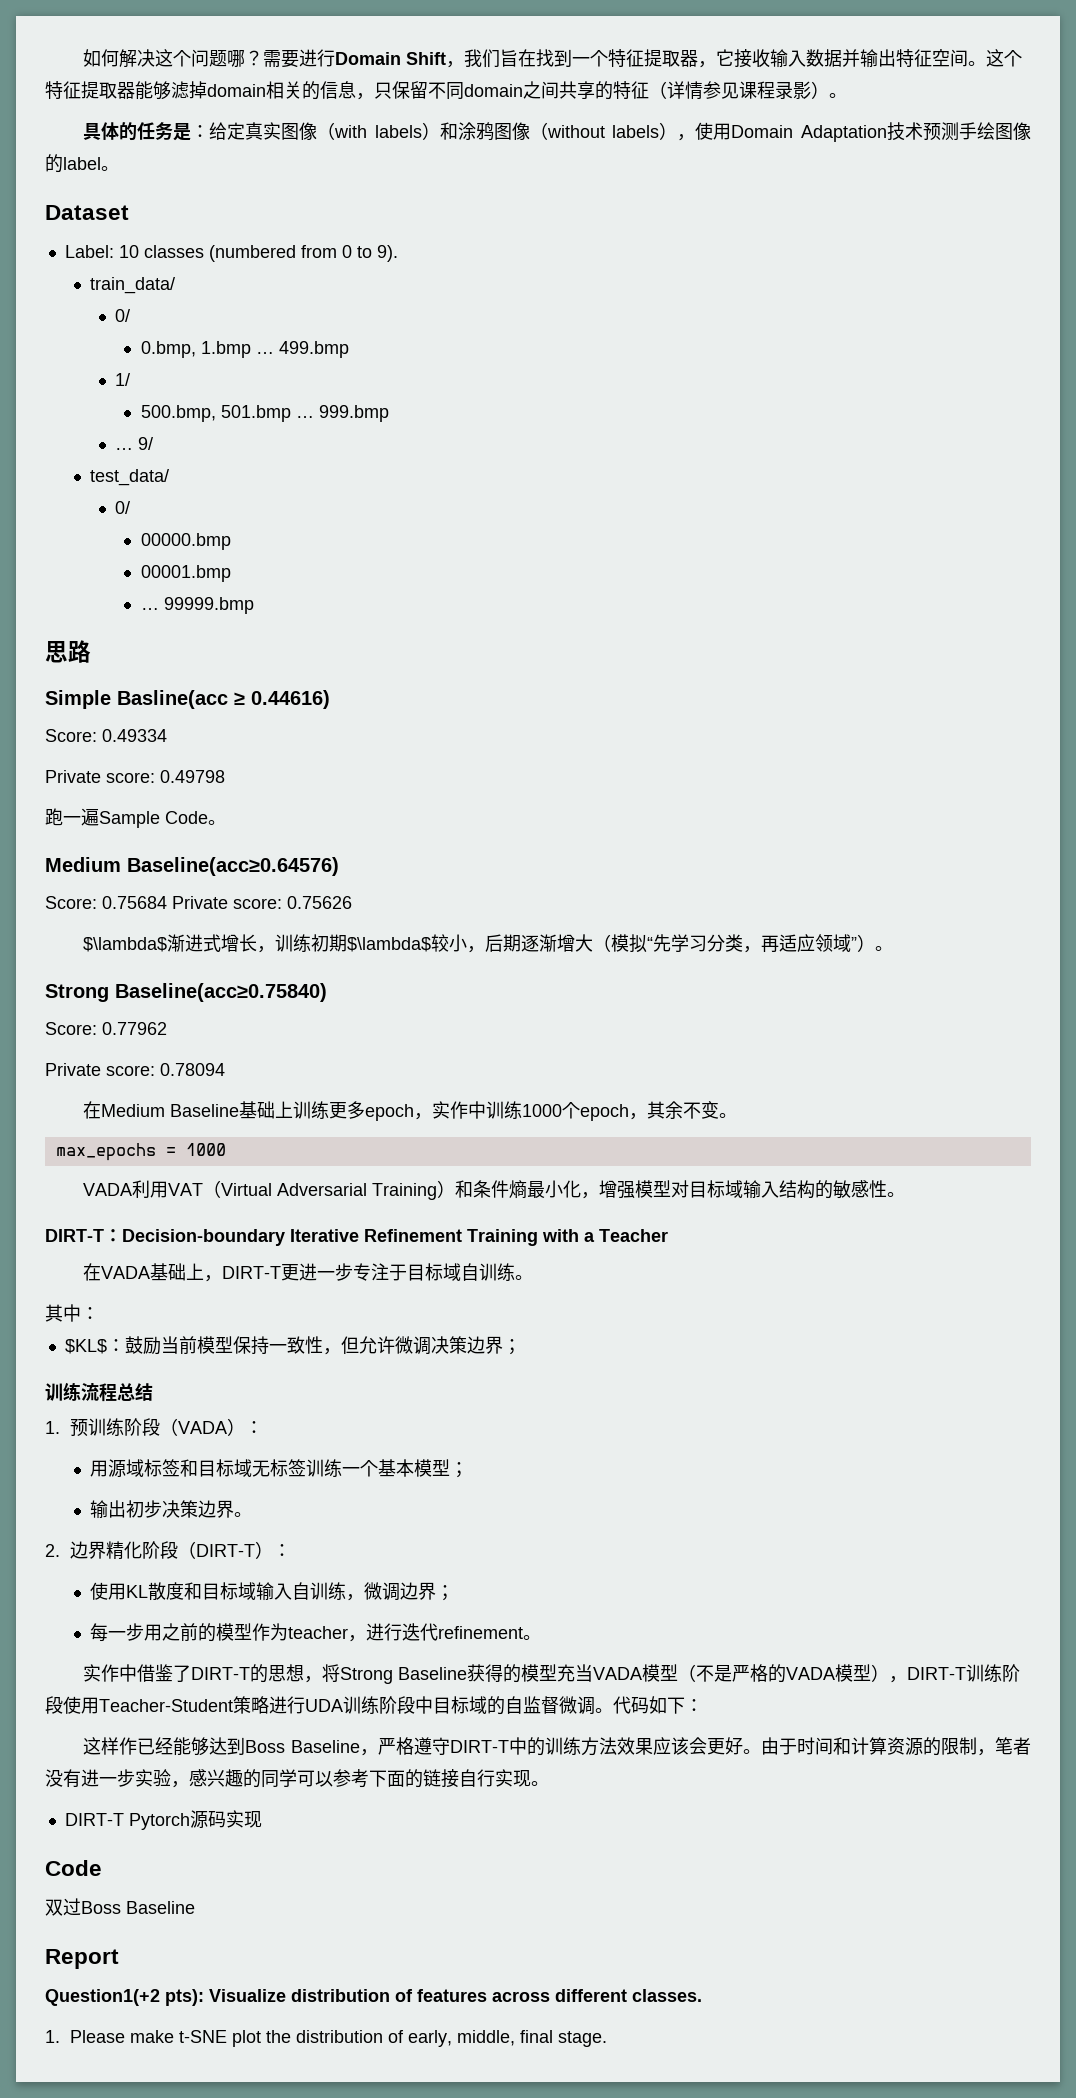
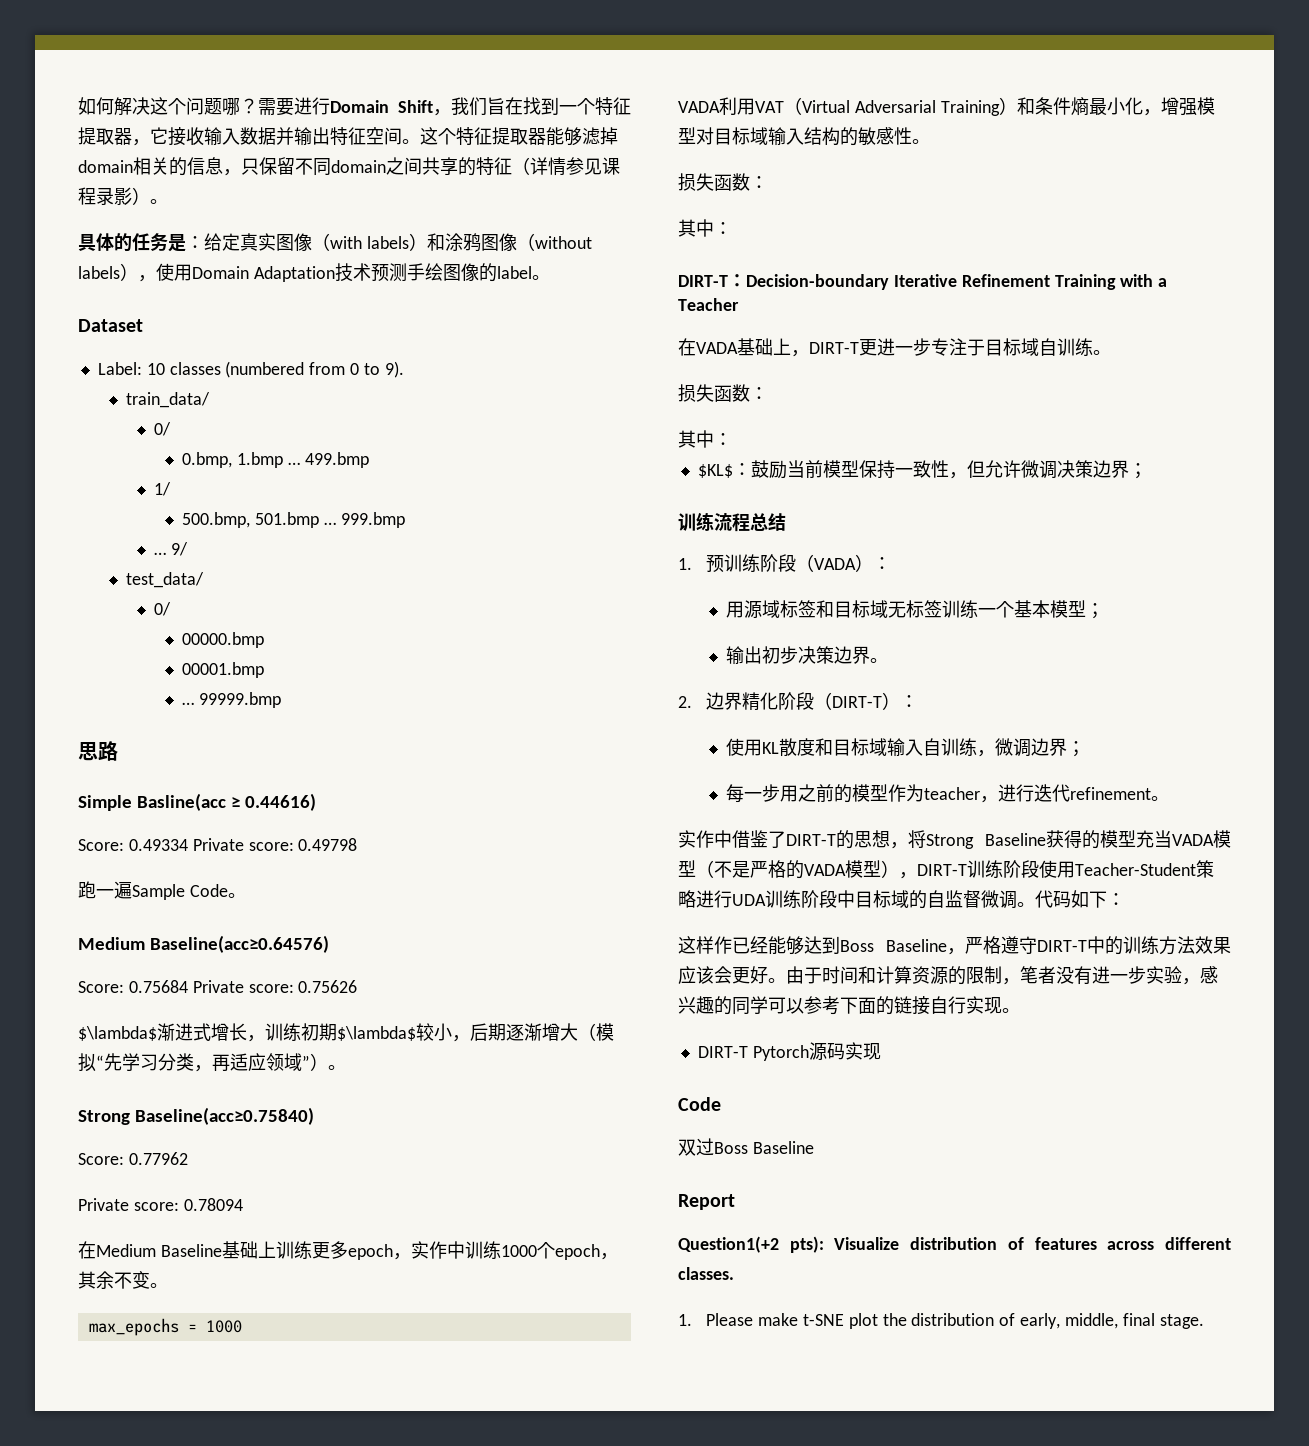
- Score: 0.49334
- Private score: 0.49798
+ Score: 0.49334 Private score: 0.49798
  VADA利用VAT（Virtual Adversarial Training）和条件熵最小化，增强模型对目标域输入结构的敏感性。
+ 损失函数：
+ 其中：
  在VADA基础上，DIRT-T更进一步专注于目标域自训练。
+ 损失函数：

